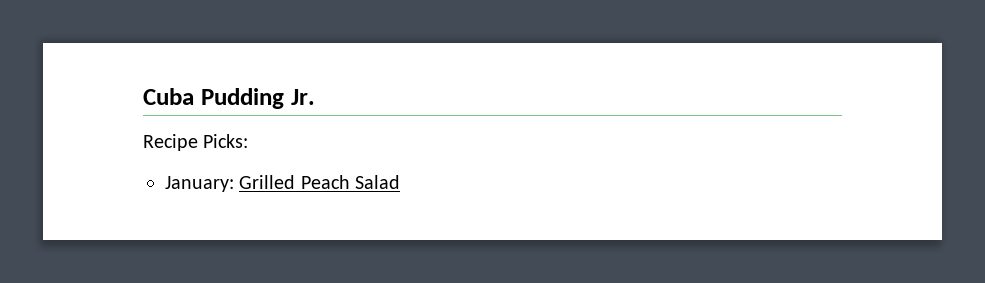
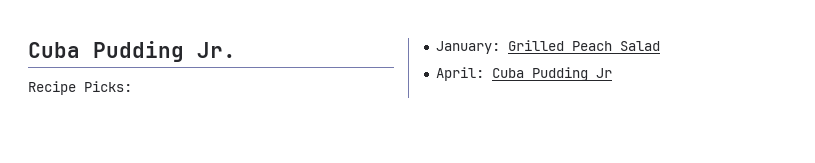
+ April: Cuba Pudding Jr

